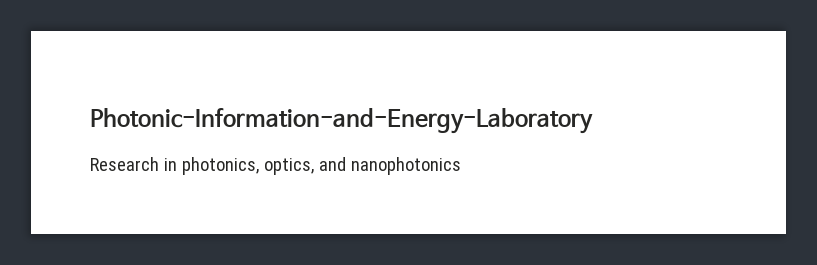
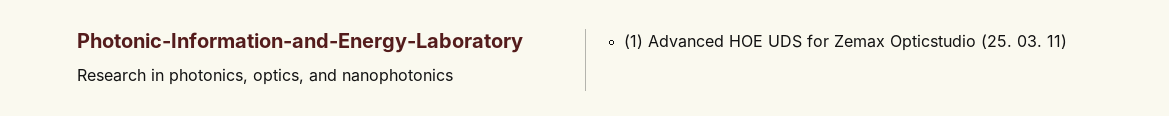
+ (1) Advanced HOE UDS for Zemax Opticstudio (25. 03. 11)

